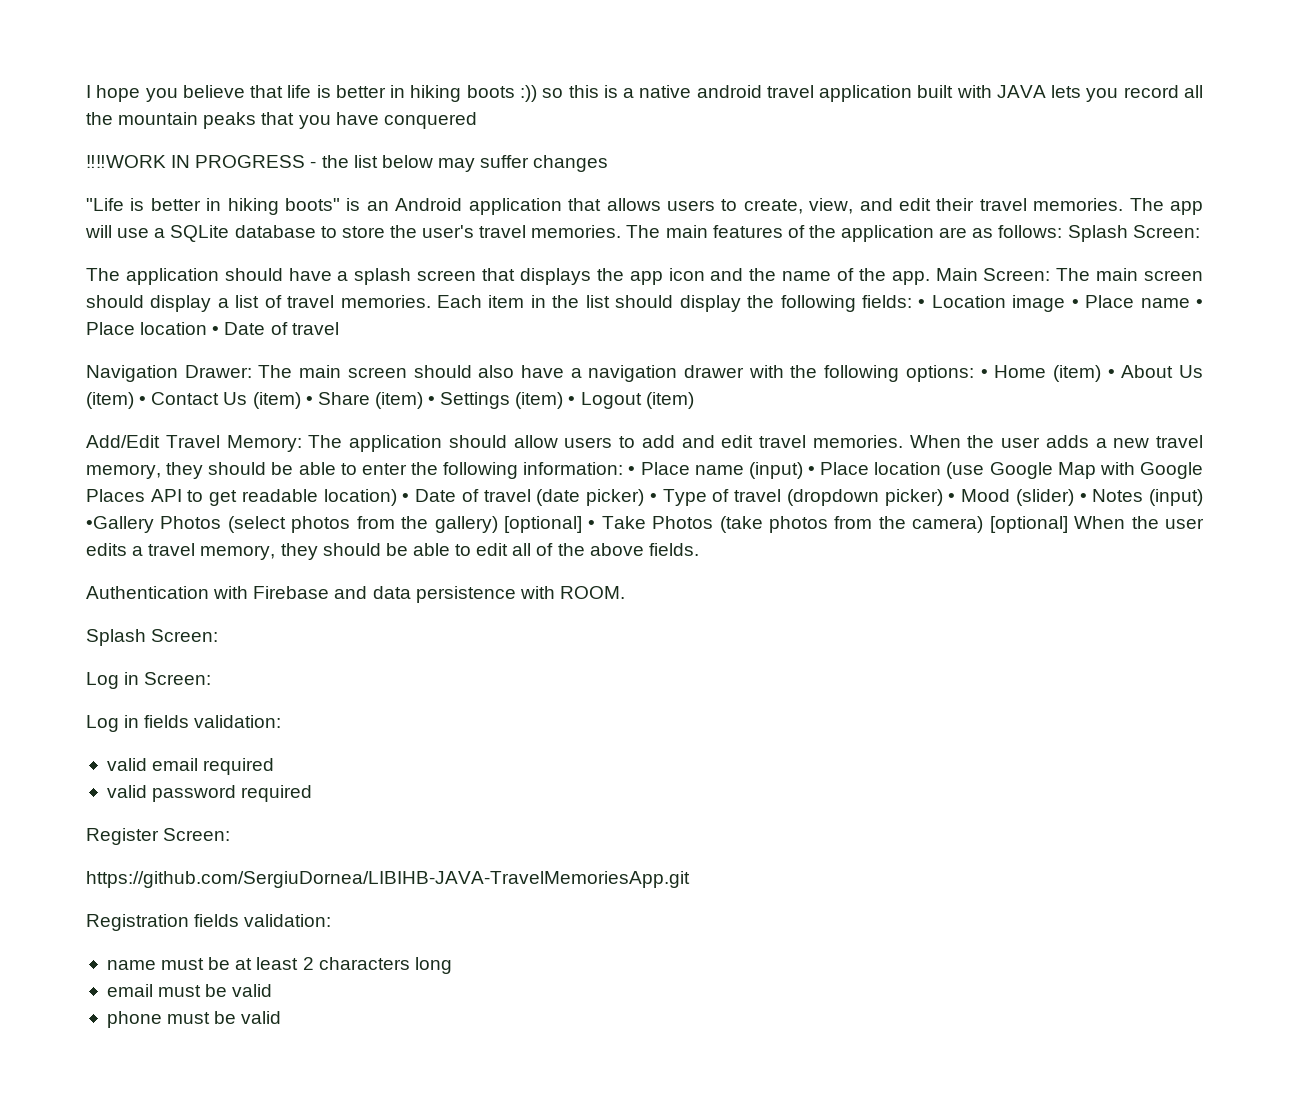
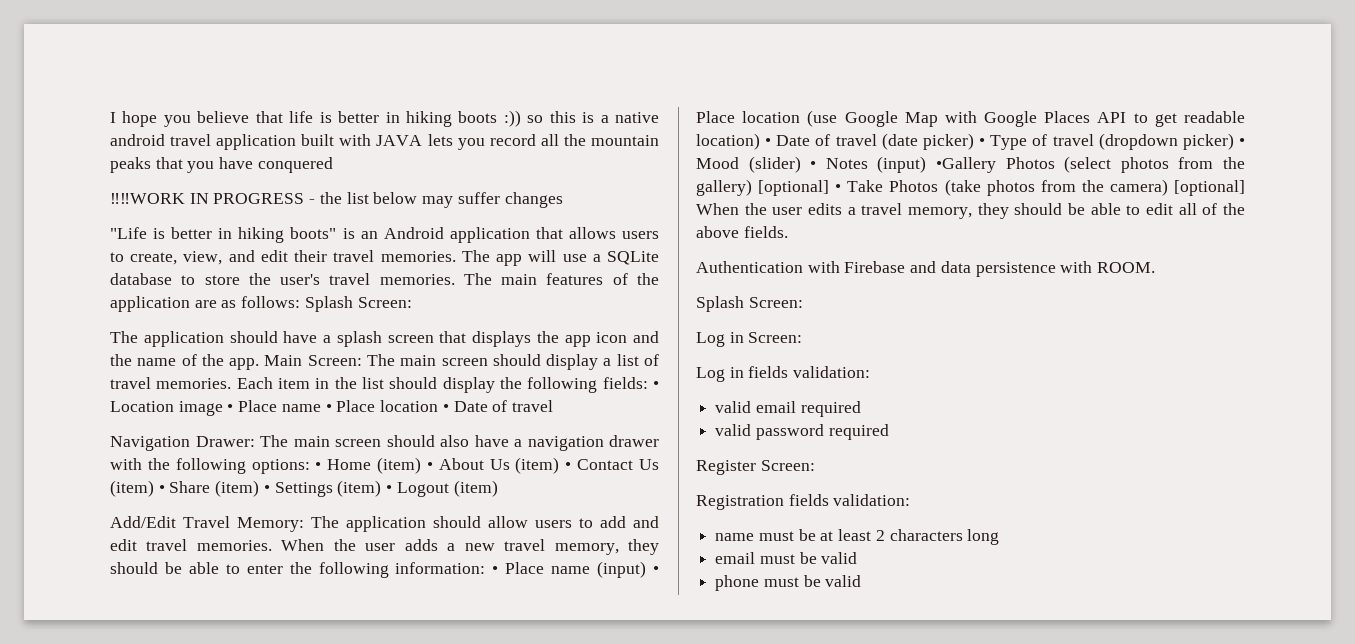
- https://github.com/SergiuDornea/LIBIHB-JAVA-TravelMemoriesApp.git

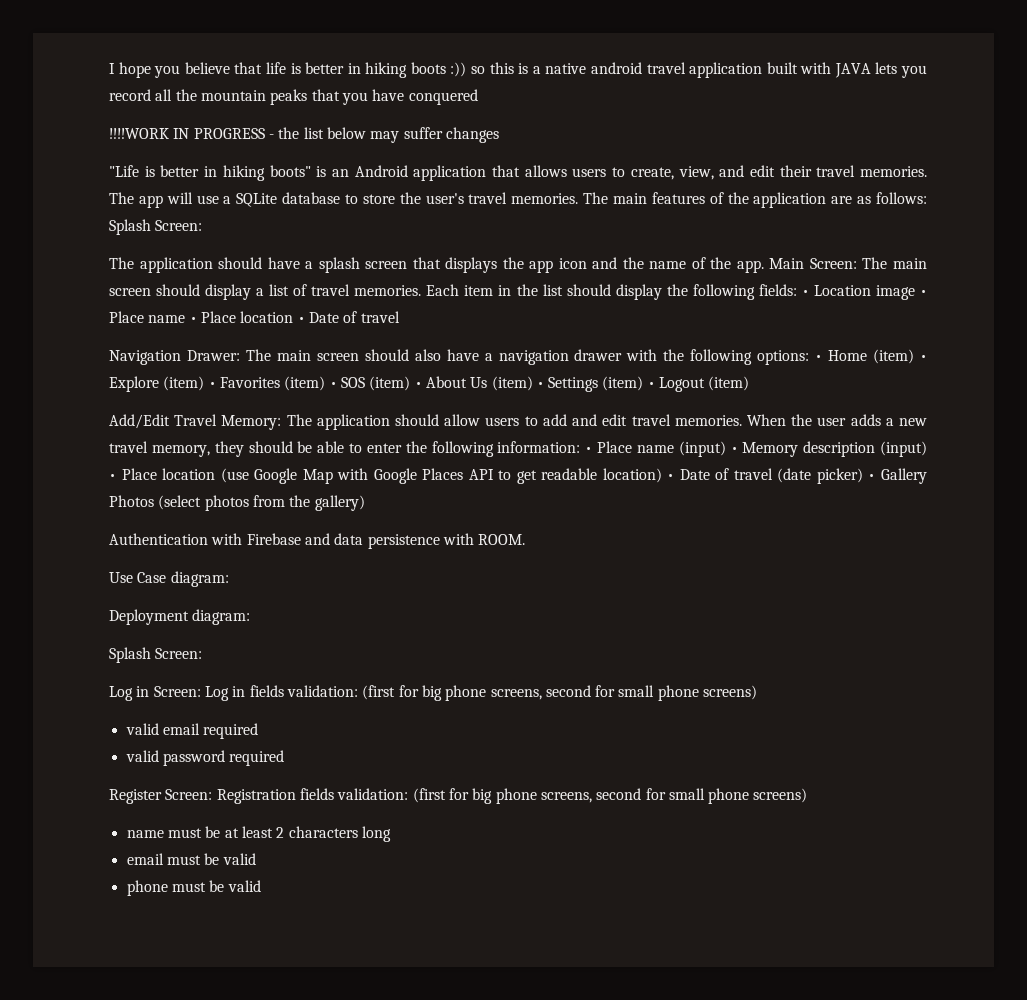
- Navigation Drawer: The main screen should also have a navigation drawer with the following options: • Home (item) • About Us (item) • Contact Us (item) • Share (item) • Settings (item) • Logout (item)
+ Navigation Drawer: The main screen should also have a navigation drawer with the following options: • Home (item) • Explore (item) • Favorites (item) • SOS (item) • About Us (item) • Settings (item) • Logout (item)
- When the user adds a new travel memory, they should be able to enter the following information: • Place name (input) • Place location (use Google Map with Google Places API to get readable location) • Date of travel (date picker) • Type of travel (dropdown picker) • Mood (slider) • Notes (input) •Gallery Photos (select photos from the gallery) [optional] • Take Photos (take photos from the camera) [optional] When the user edits a travel memory, they should be able to edit all of the above fields.
+ When the user adds a new travel memory, they should be able to enter the following information: • Place name (input) • Memory description (input) • Place location (use Google Map with Google Places API to get readable location) • Date of travel (date picker) • Gallery Photos (select photos from the gallery)
+ Use Case diagram:
+ Deployment diagram:
- Log in Screen:
- Log in fields validation:
+ Log in Screen: Log in fields validation: (first for big phone screens, second for small phone screens)
- Register Screen:
- Registration fields validation:
+ Register Screen: Registration fields validation: (first for big phone screens, second for small phone screens)

